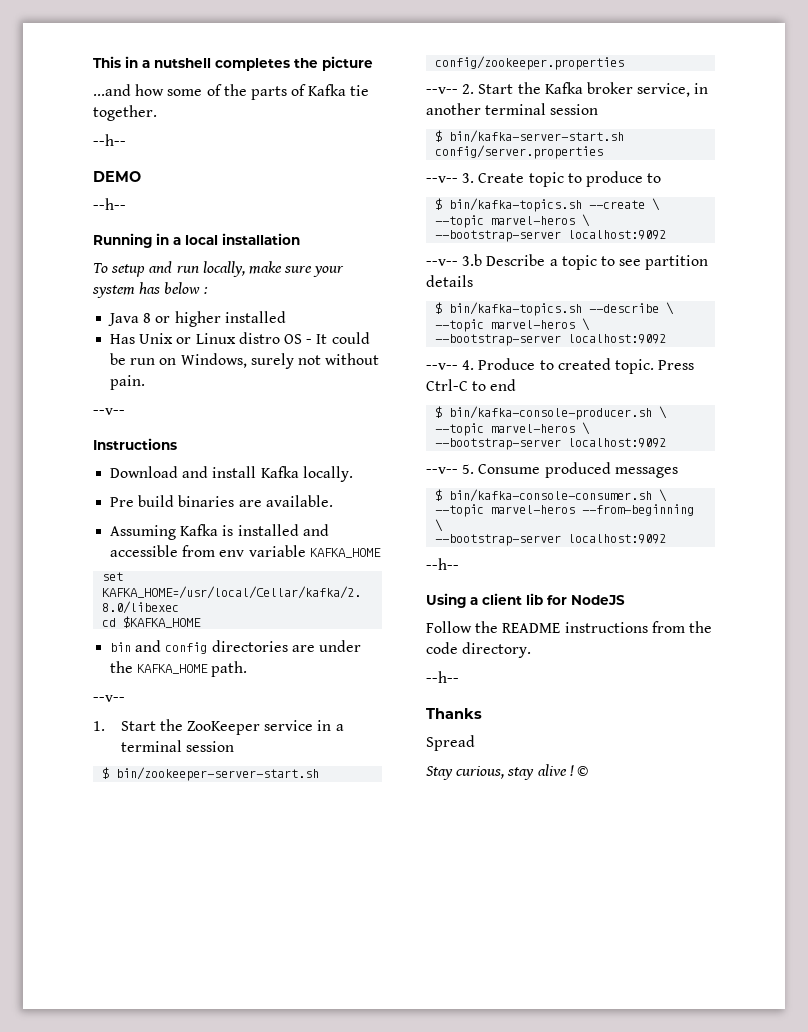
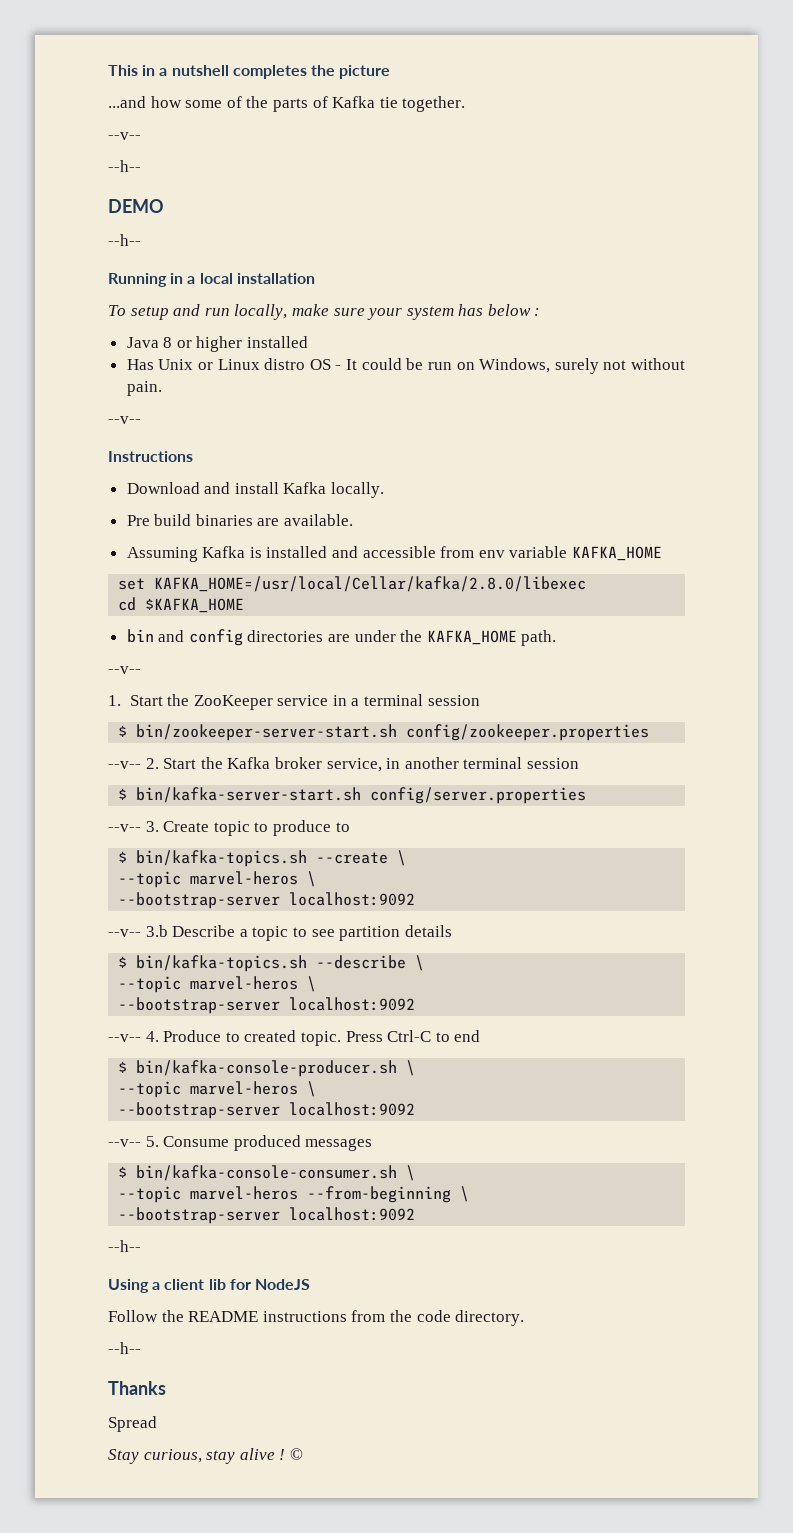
  ...and how some of the parts of Kafka tie together.
+ --v--

